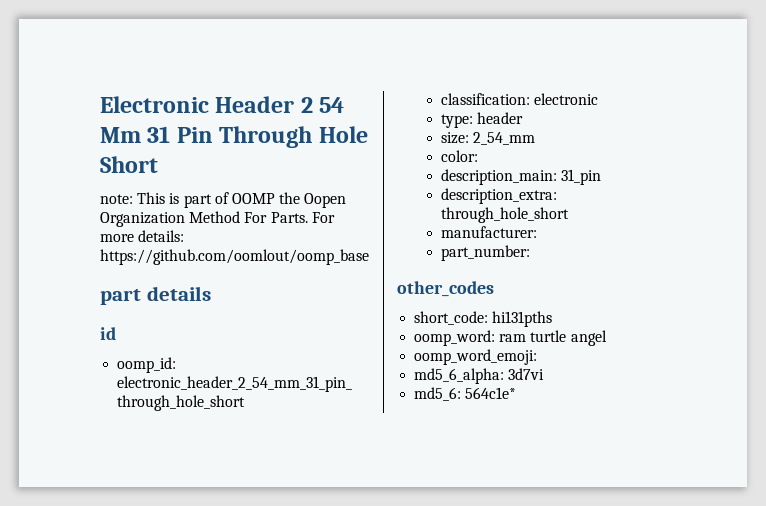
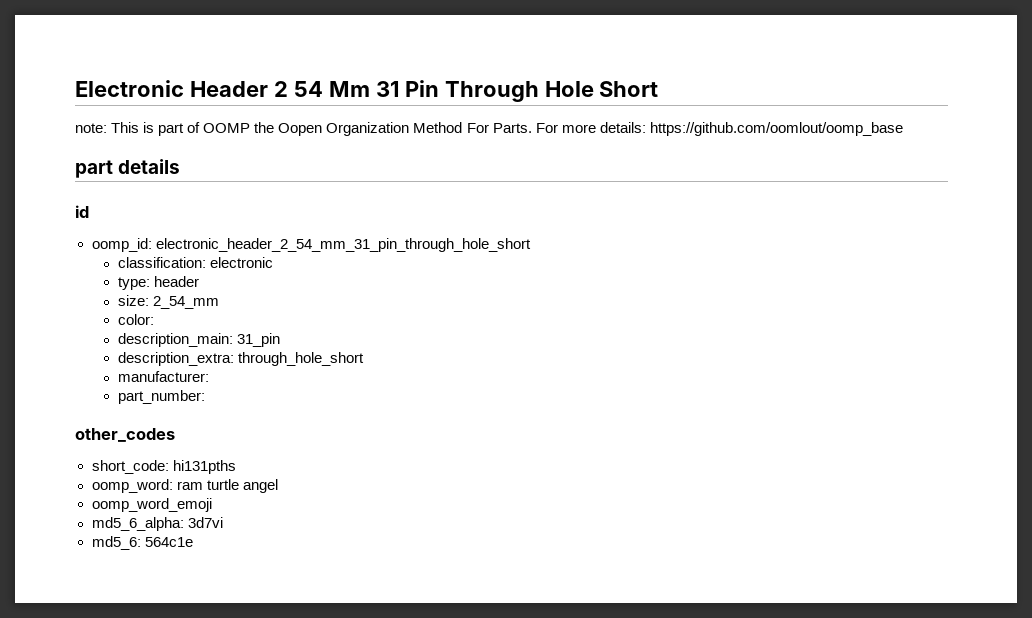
- oomp_word_emoji:
+ oomp_word_emoji
- md5_6: 564c1e*
+ md5_6: 564c1e

